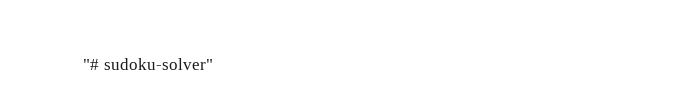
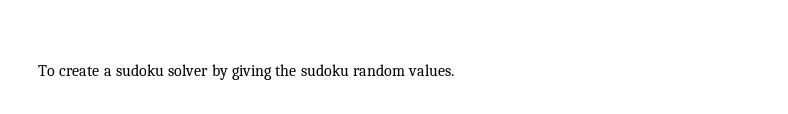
- "# sudoku-solver"
+ To create a sudoku solver by giving the sudoku random values.

